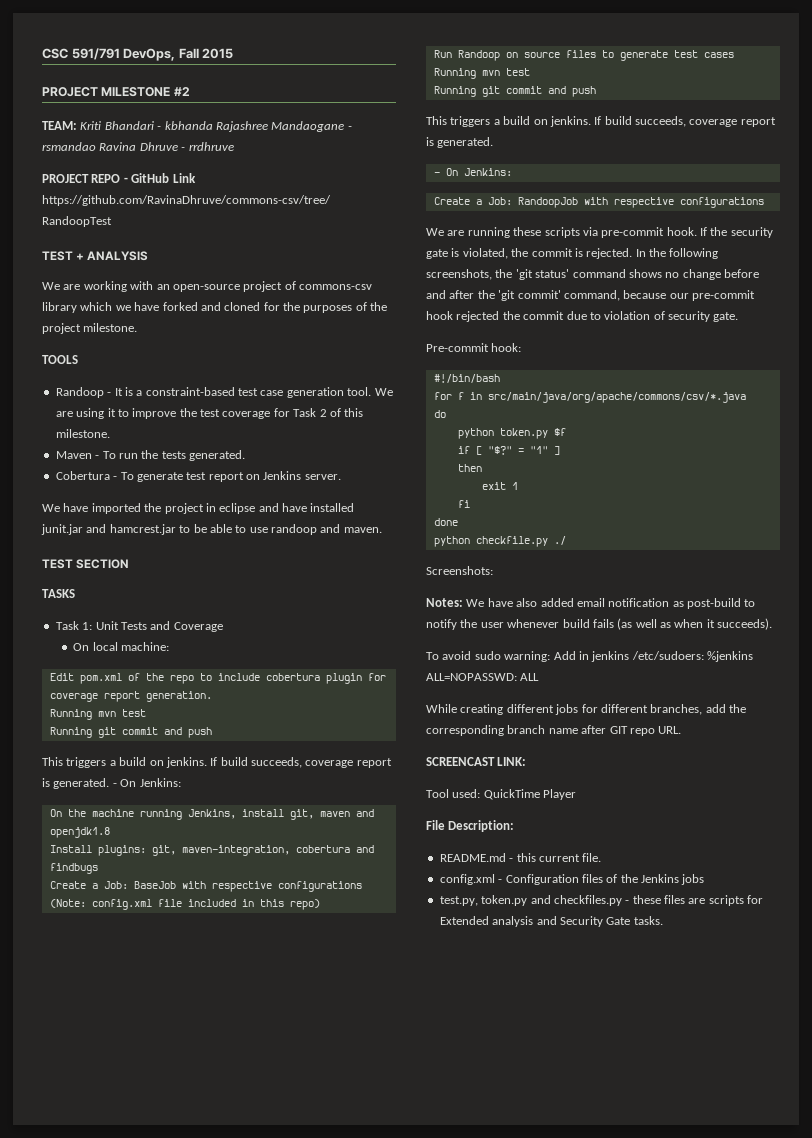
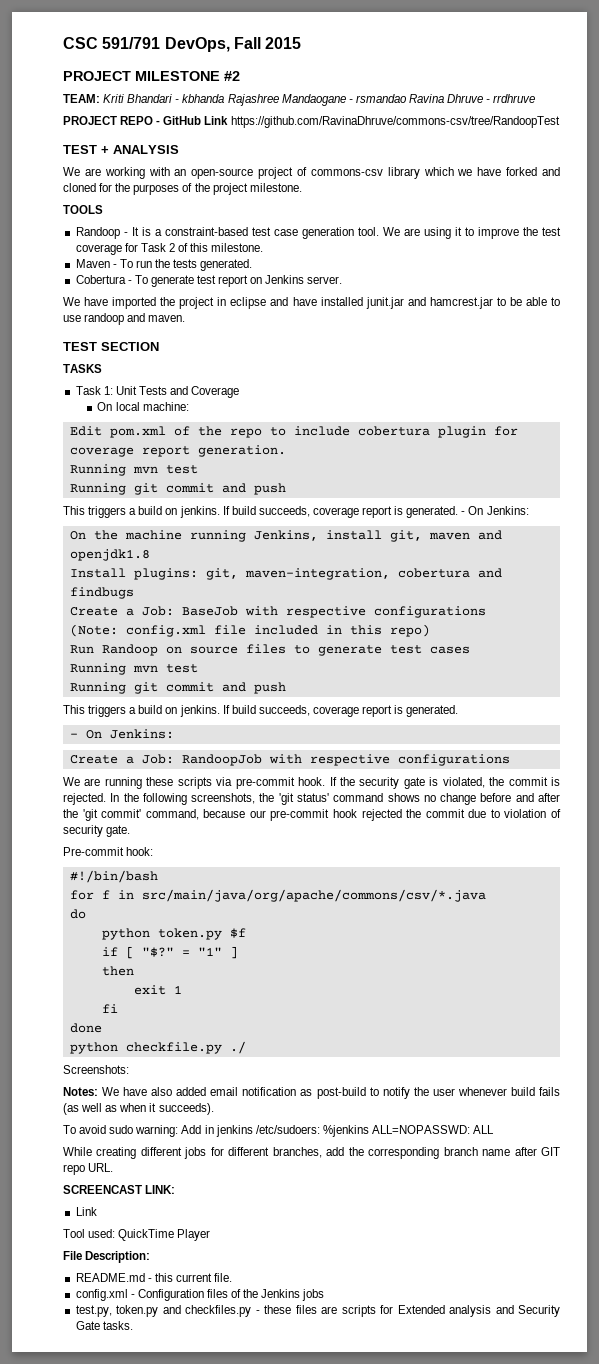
  SCREENCAST LINK:
+ Link

